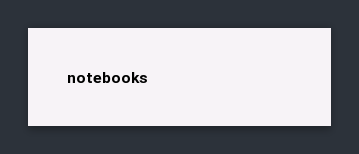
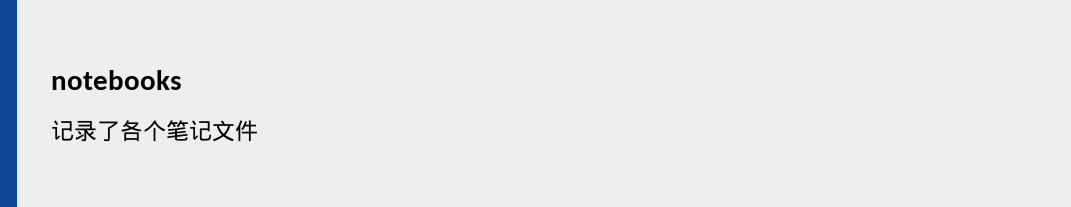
+ 记录了各个笔记文件

